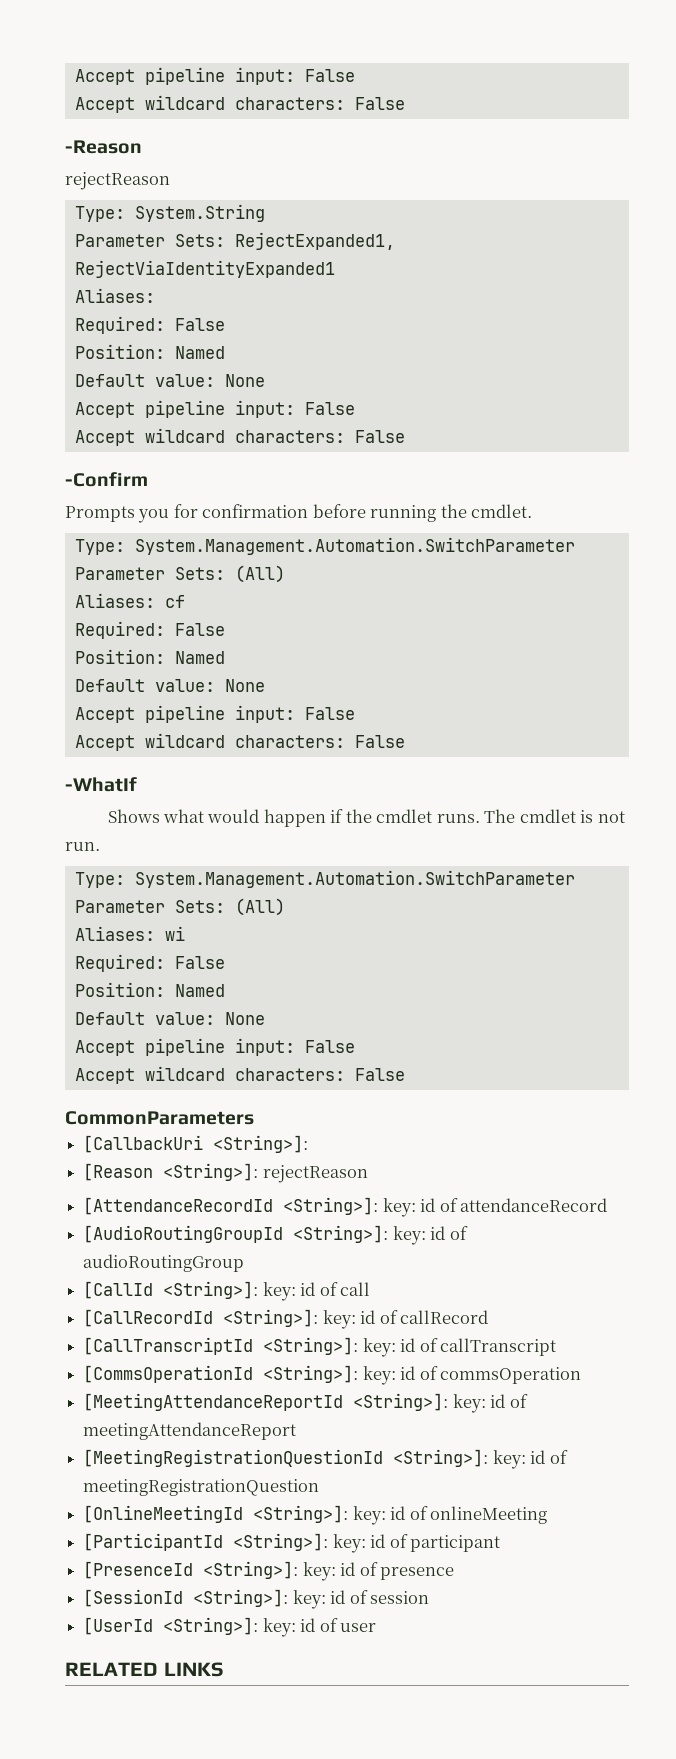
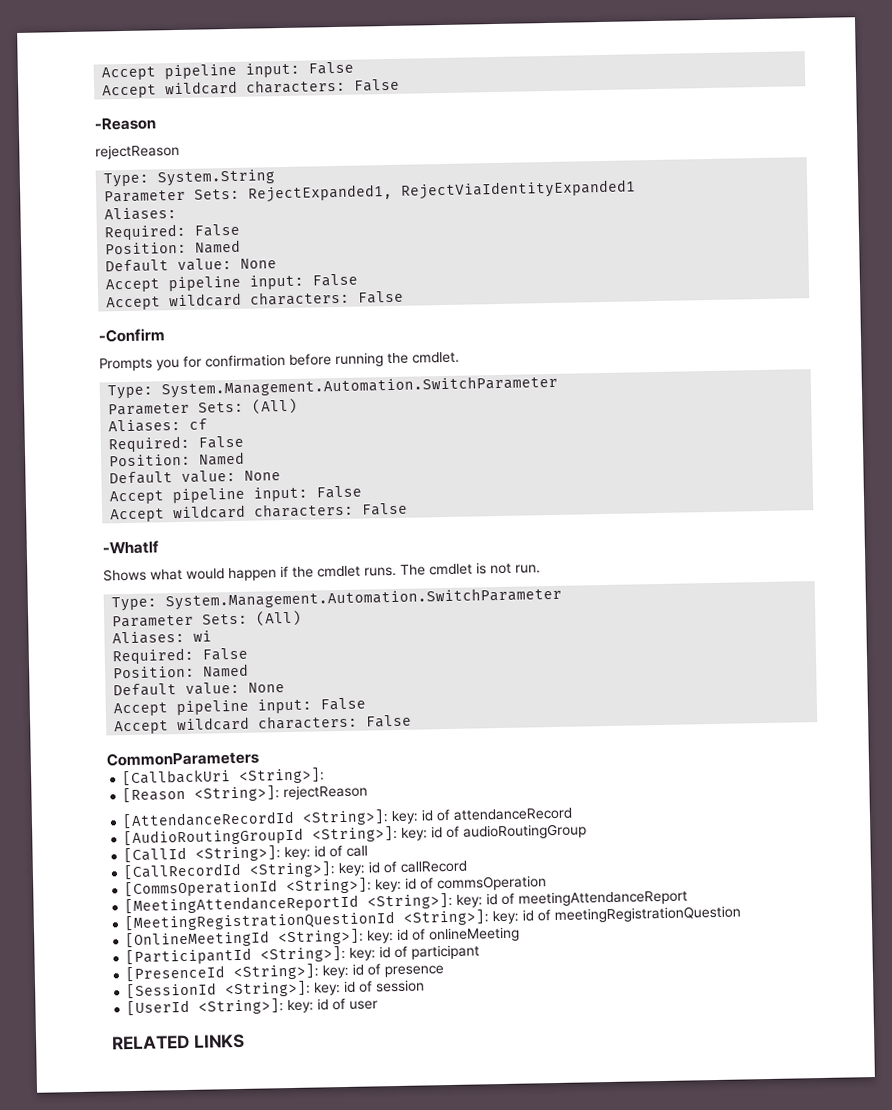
- [CallTranscriptId <String>]: key: id of callTranscript

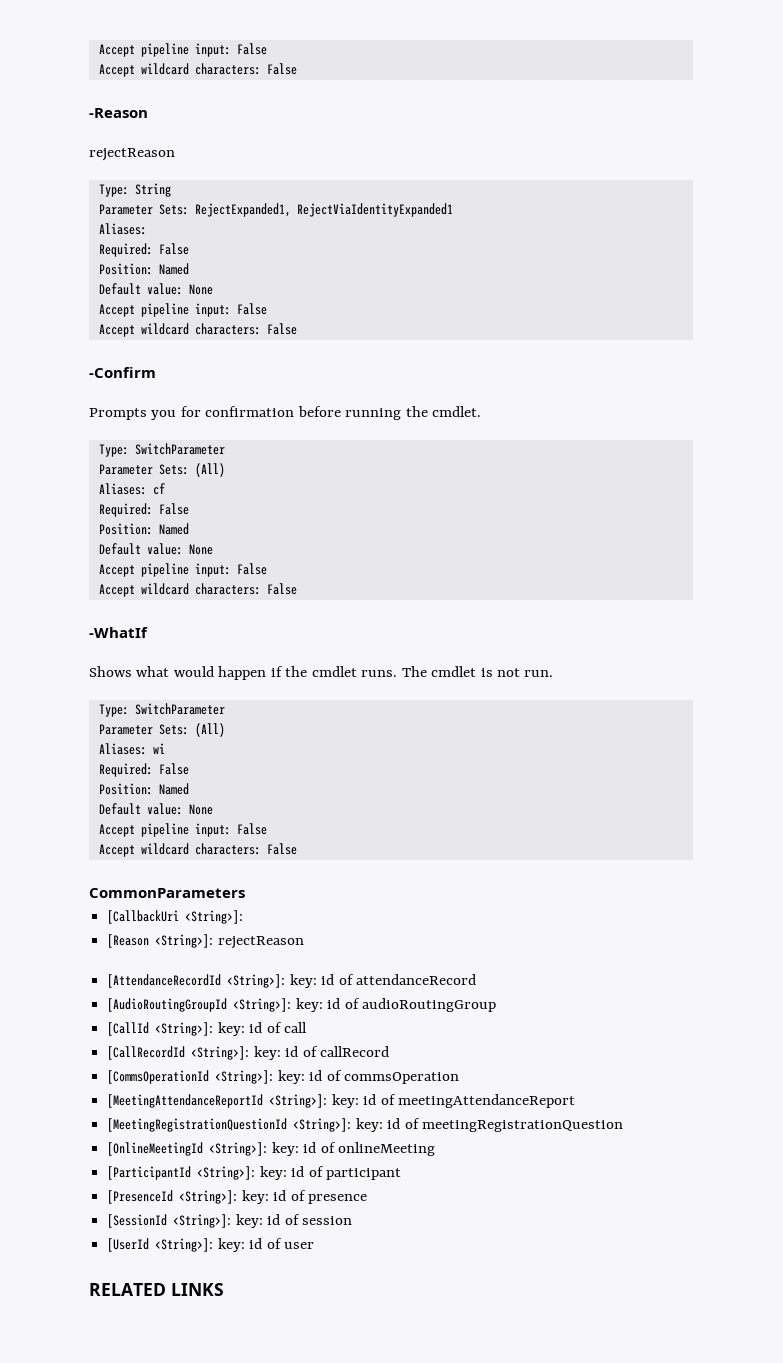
- Type: System.String
+ Type: String
  Prompts you for confirmation before running the cmdlet.
- Type: System.Management.Automation.SwitchParameter
+ Type: SwitchParameter
  The cmdlet is not run.
- Type: System.Management.Automation.SwitchParameter
+ Type: SwitchParameter

